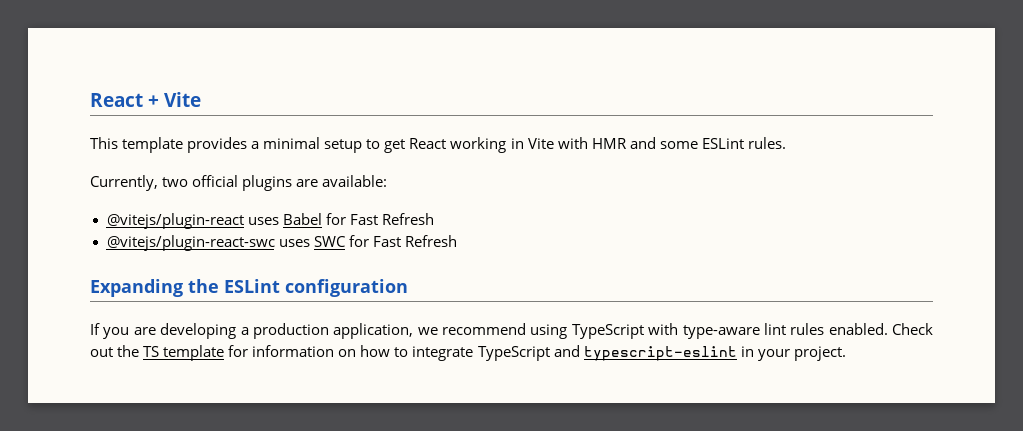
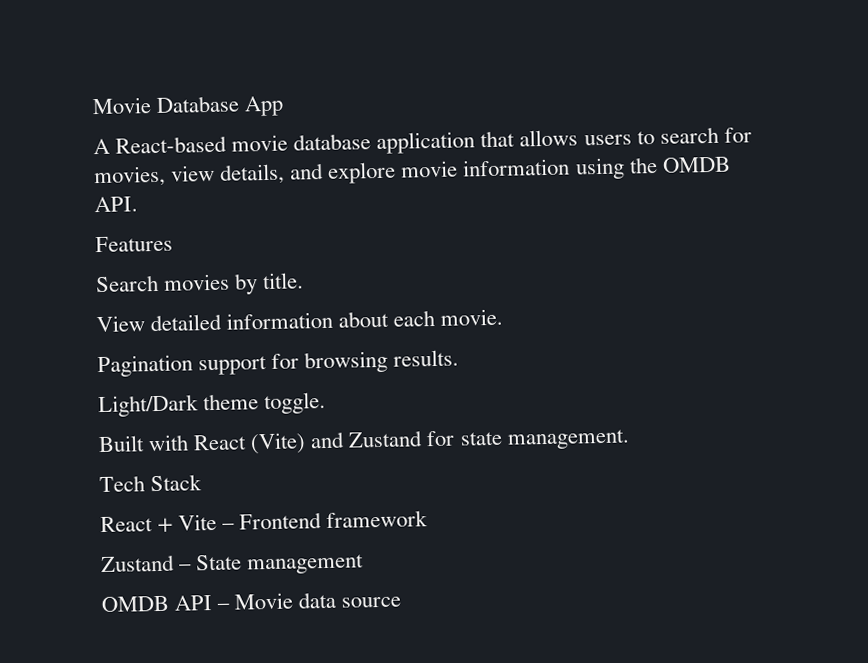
- React + Vite
- This template provides a minimal setup to get React working in Vite with HMR and some ESLint rules.
- Currently, two official plugins are available:
- @vitejs/plugin-react uses Babel for Fast Refresh
- @vitejs/plugin-react-swc uses SWC for Fast Refresh
- Expanding the ESLint configuration
- If you are developing a production application, we recommend using TypeScript with type-aware lint rules enabled. Check out the TS template for information on how to integrate TypeScript and typescript-eslint in your project.
+ Movie Database App
+ A React-based movie database application that allows users to search for movies, view details, and explore movie information using the OMDB API.
+ Features
+ Search movies by title.
+ View detailed information about each movie.
+ Pagination support for browsing results.
+ Light/Dark theme toggle.
+ Built with React (Vite) and Zustand for state management.
+ Tech Stack
+ React + Vite – Frontend framework
+ Zustand – State management
+ OMDB API – Movie data source

